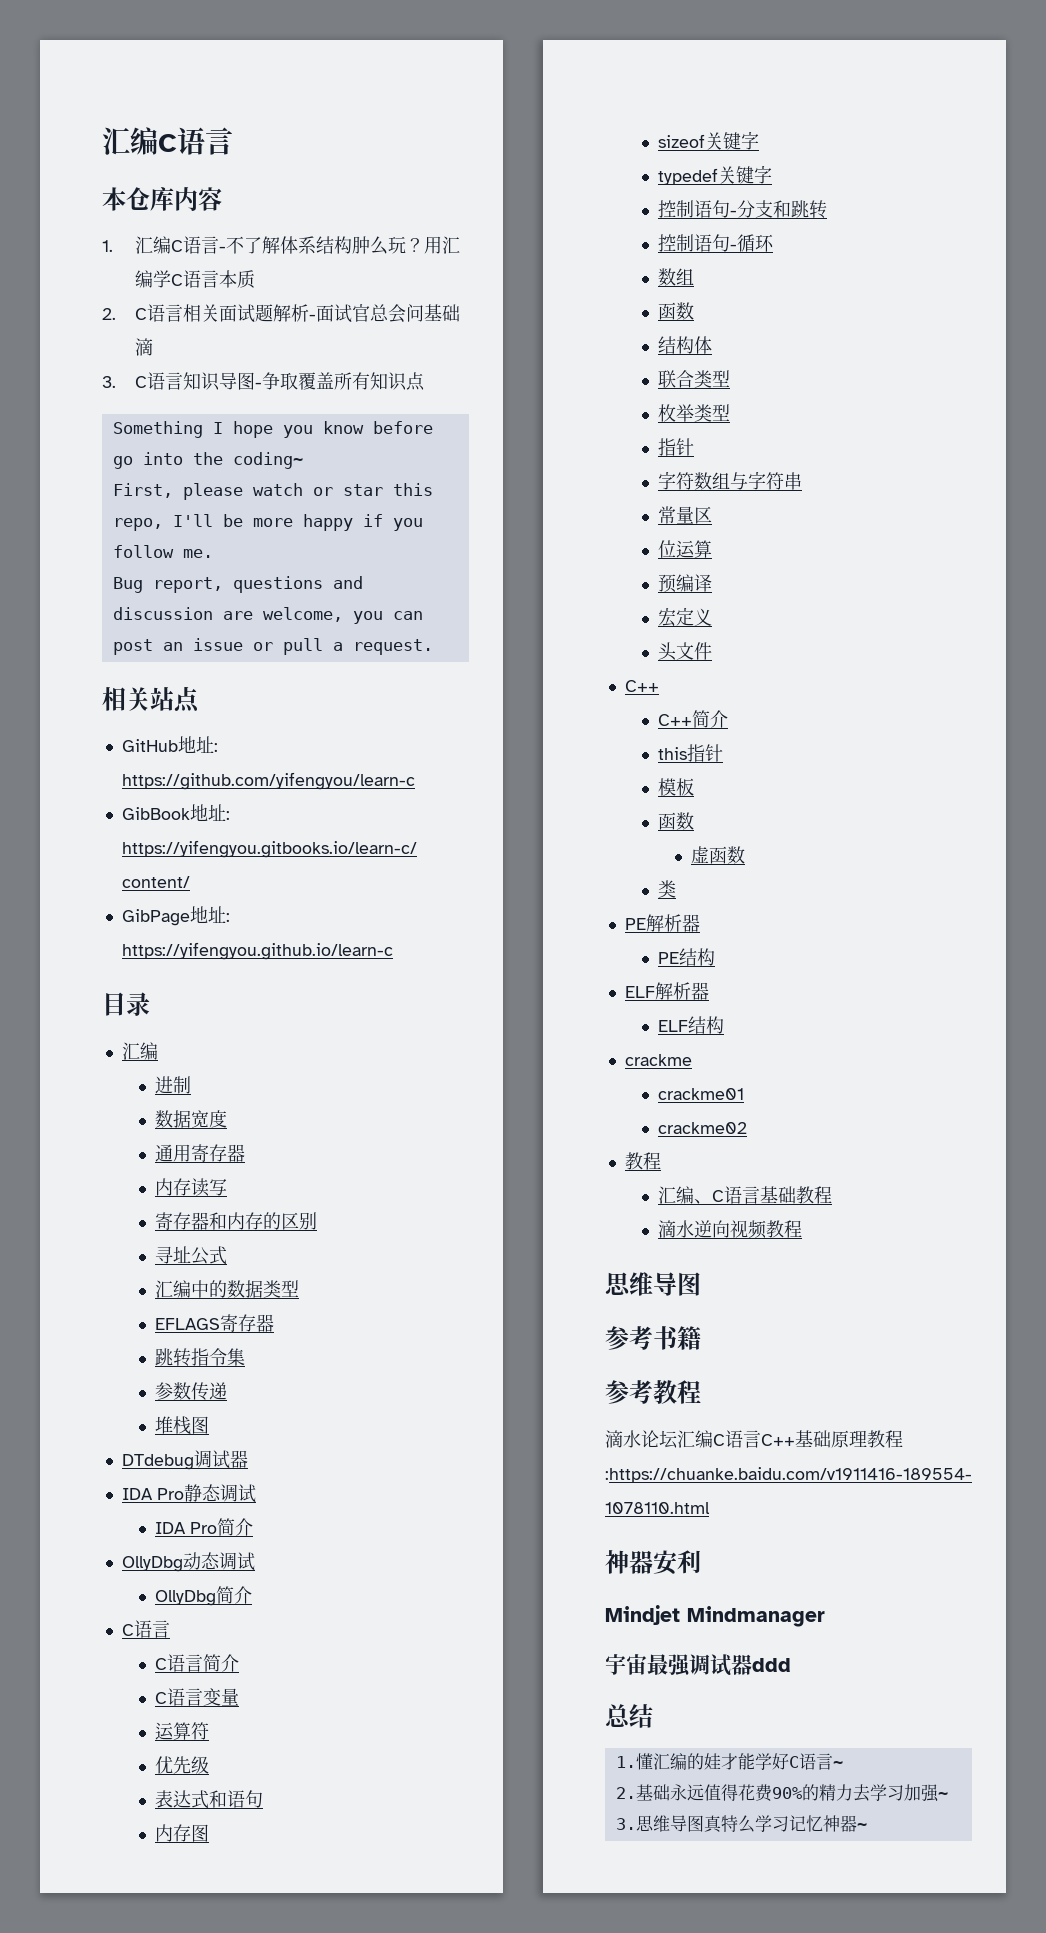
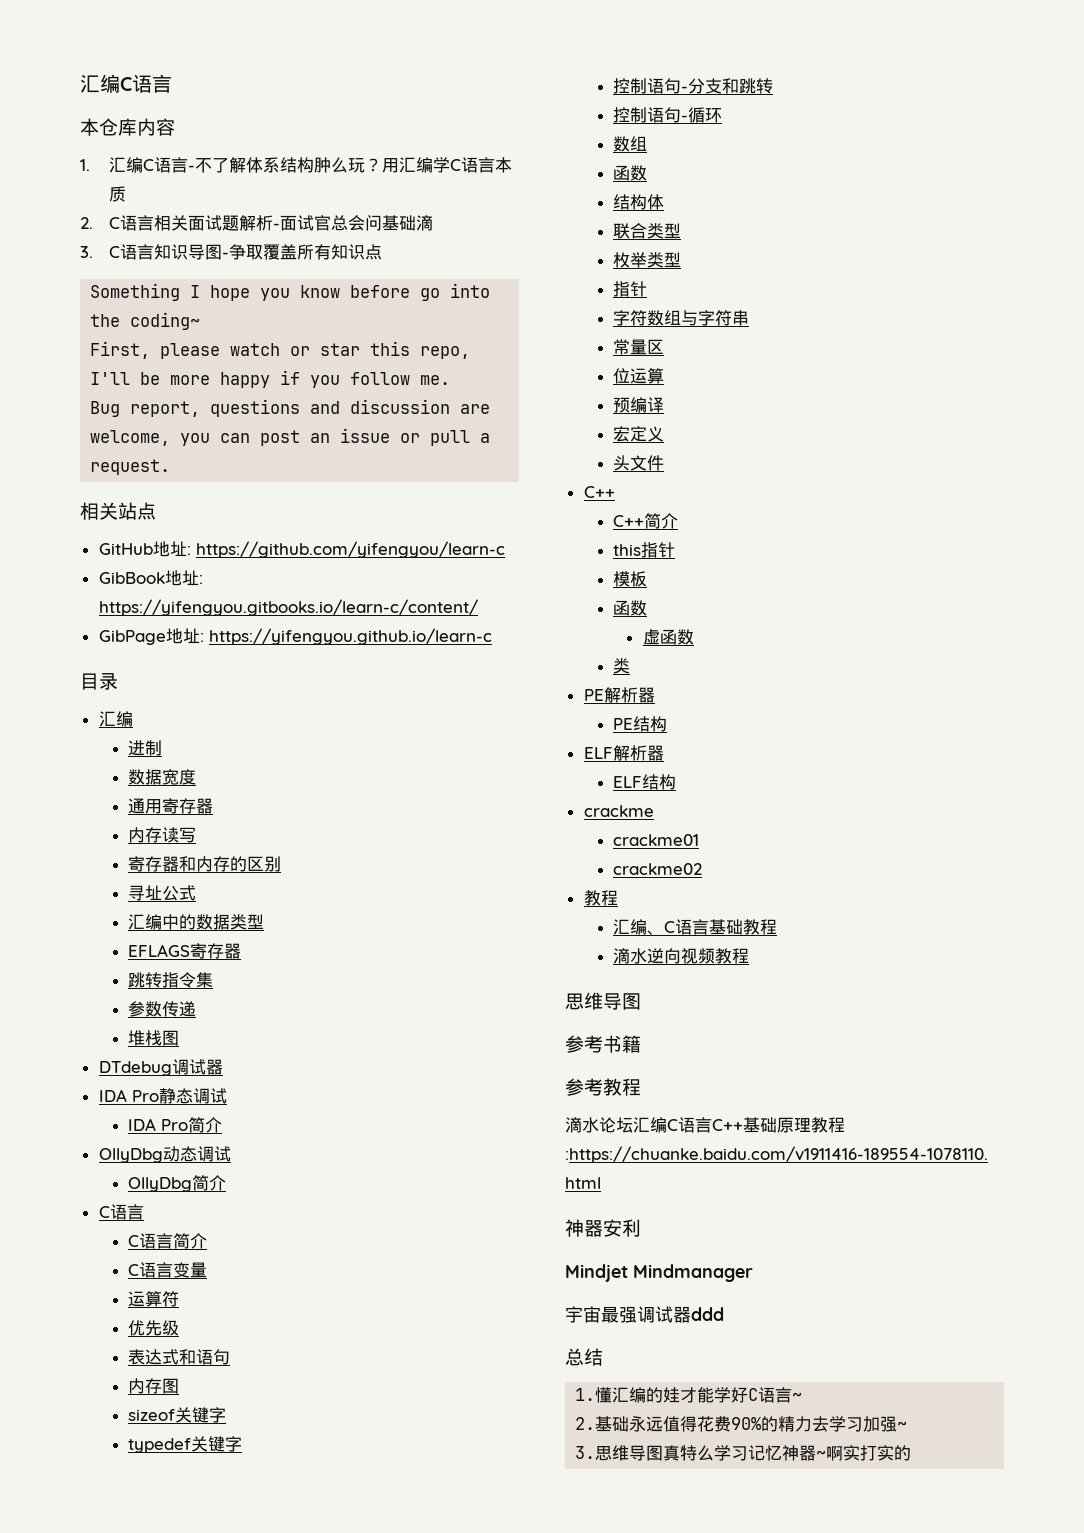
- 3.思维导图真特么学习记忆神器~
+ 3.思维导图真特么学习记忆神器~啊实打实的

